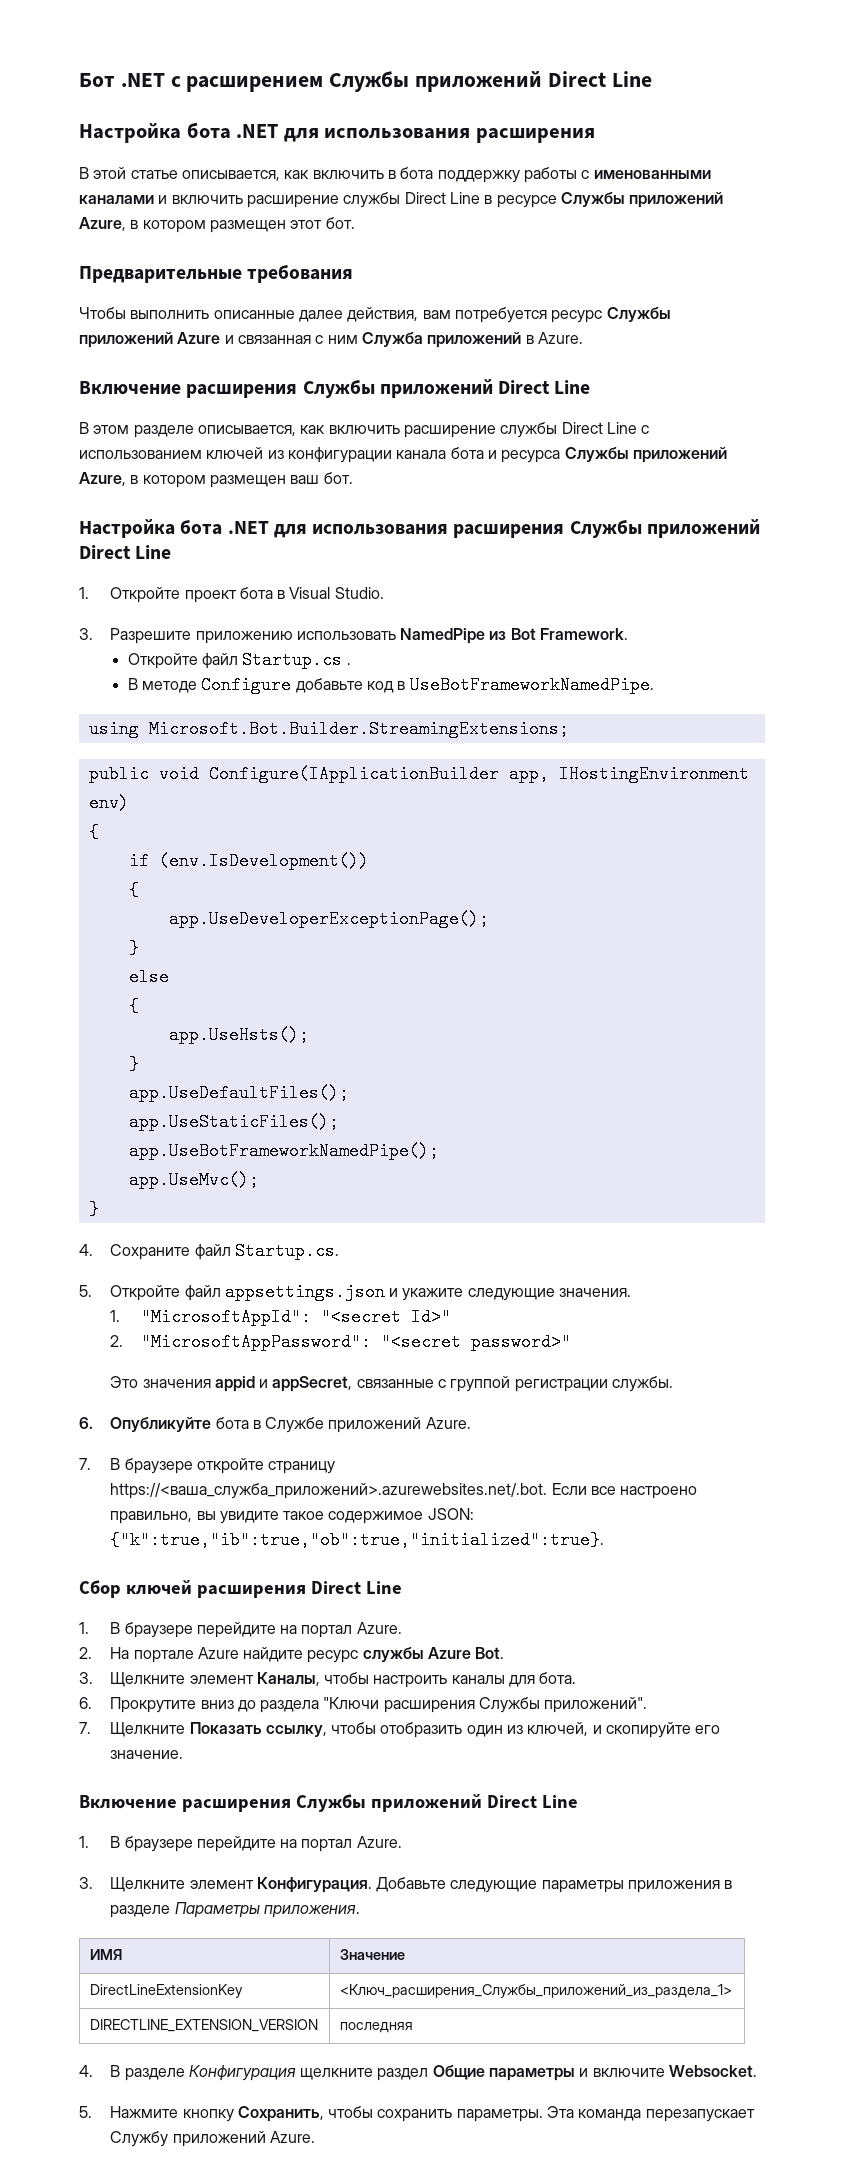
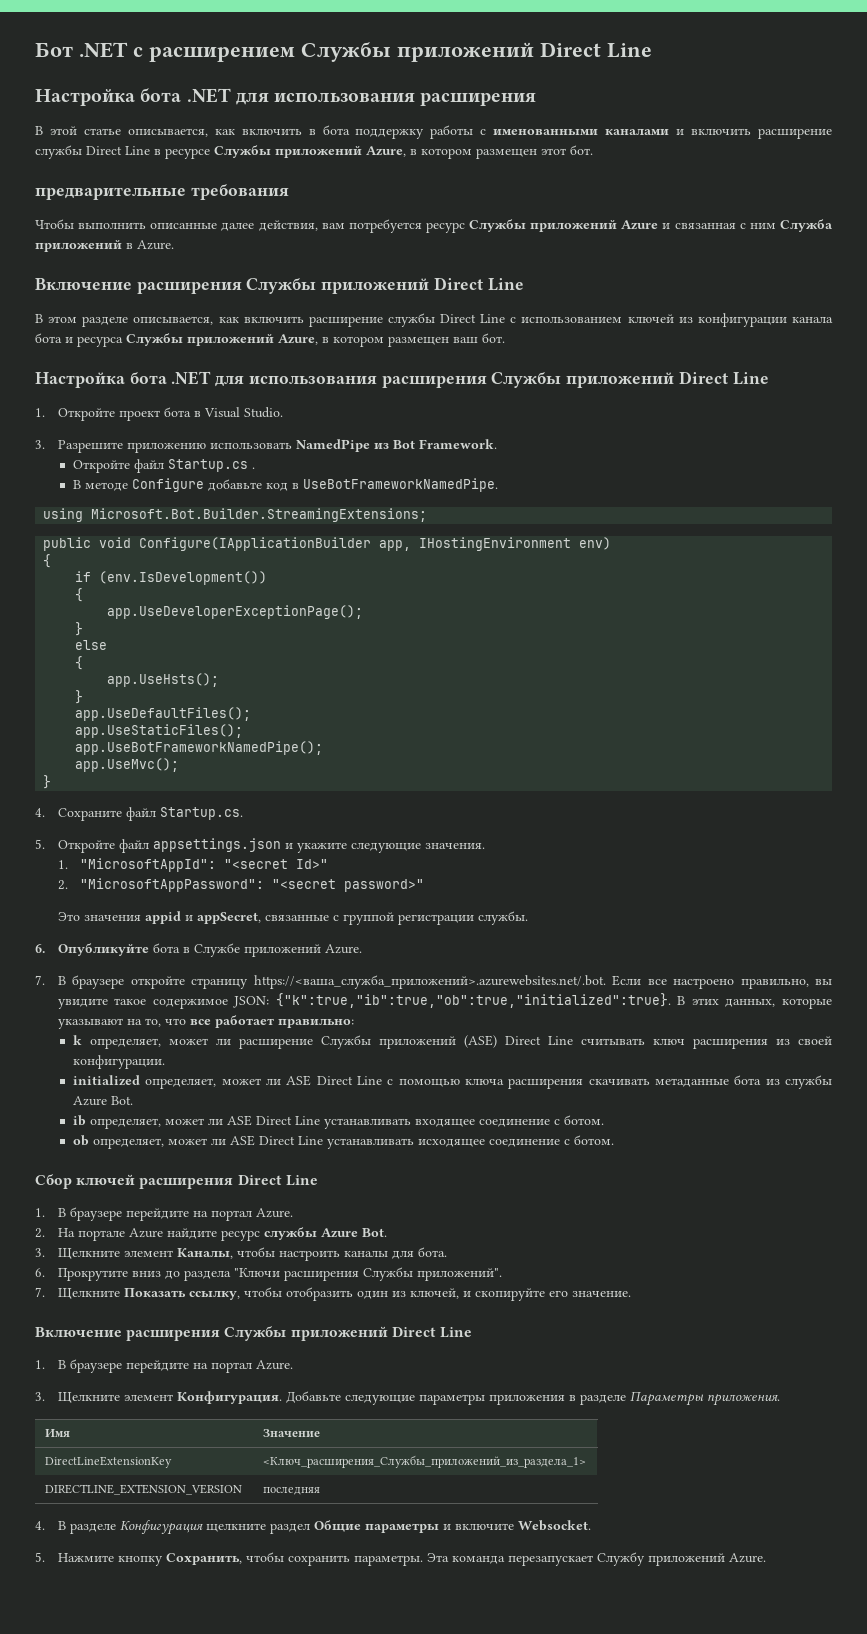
- Предварительные требования
+ предварительные требования
+ В этих данных, которые указывают на то, что все работает правильно:
+ k определяет, может ли расширение Службы приложений (ASE) Direct Line считывать ключ расширения из своей конфигурации.
+ initialized определяет, может ли ASE Direct Line с помощью ключа расширения скачивать метаданные бота из службы Azure Bot.
+ ib определяет, может ли ASE Direct Line устанавливать входящее соединение с ботом.
+ ob определяет, может ли ASE Direct Line устанавливать исходящее соединение с ботом.
- ИМЯ | Значение
+ Имя | Значение

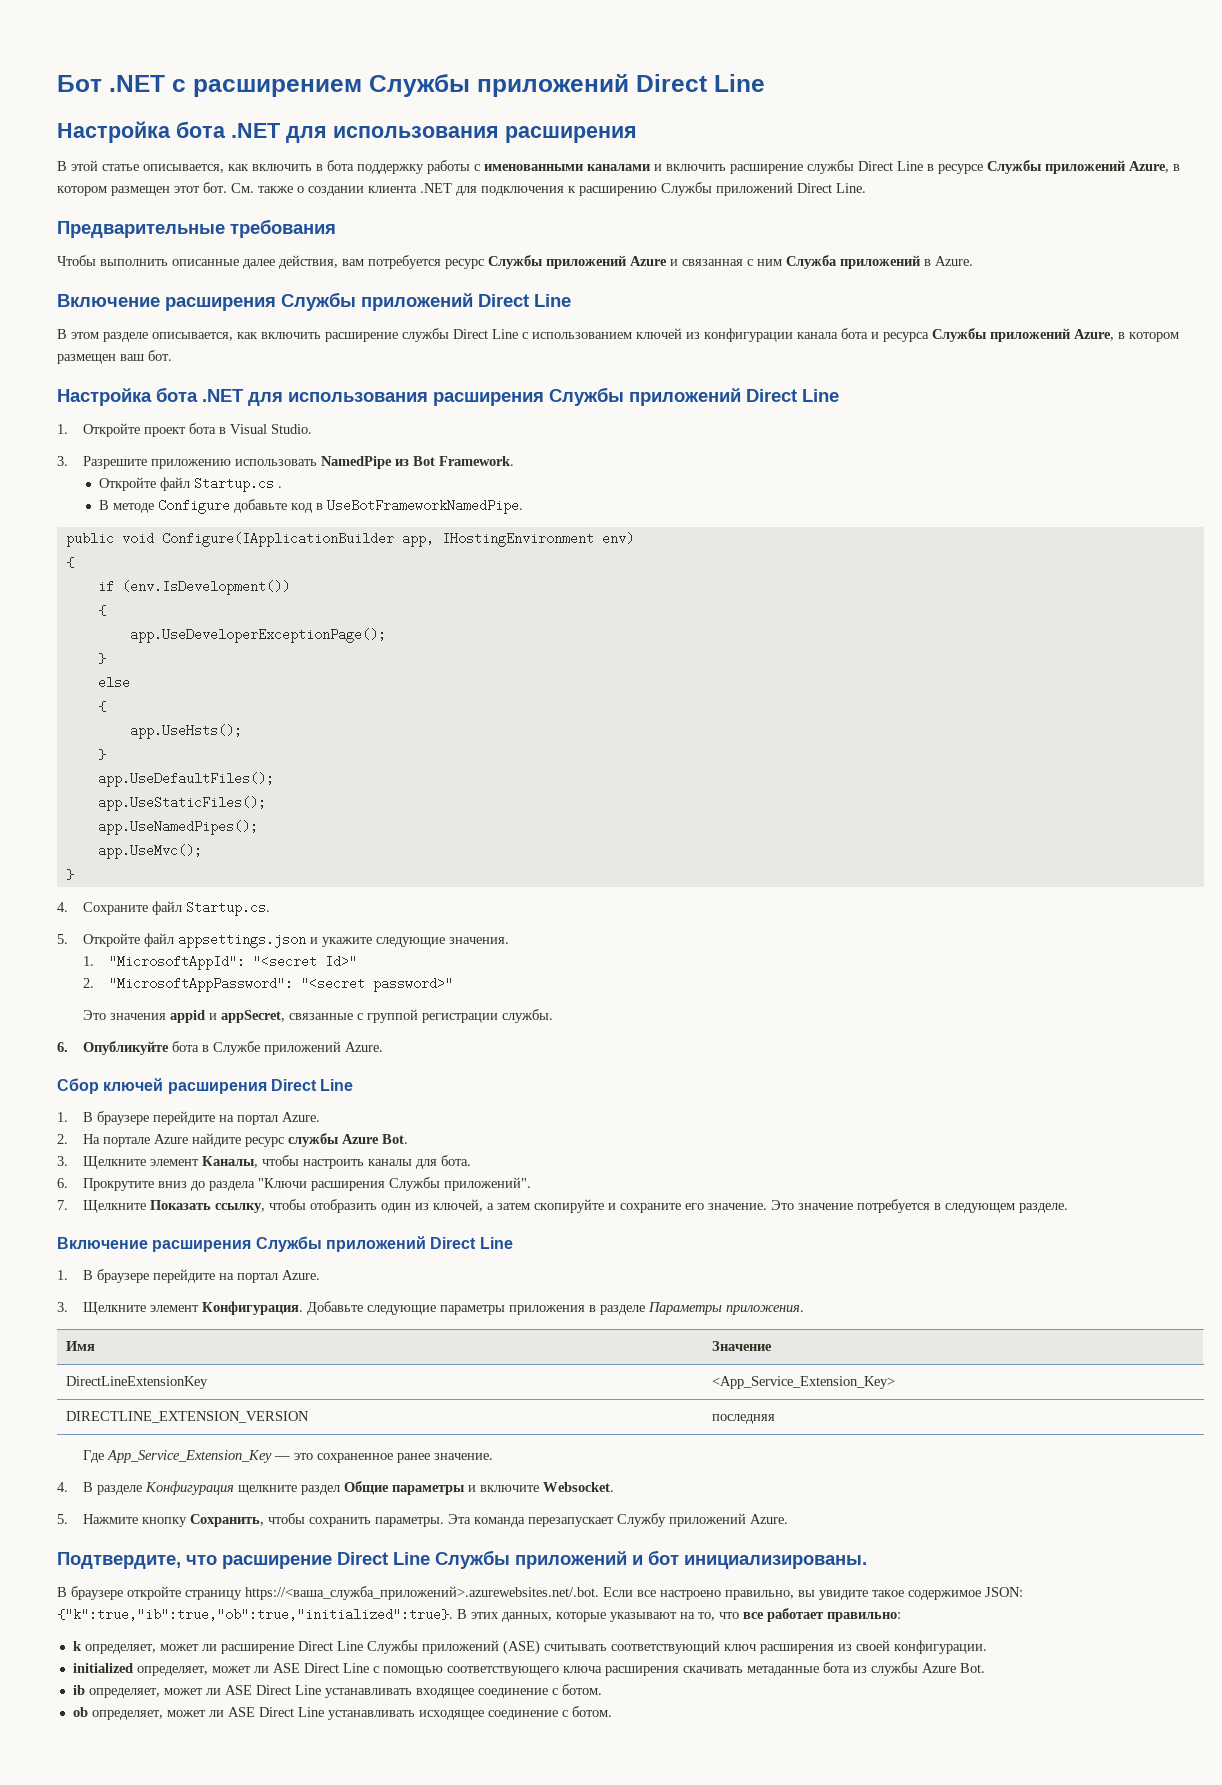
- В этой статье описывается, как включить в бота поддержку работы с именованными каналами и включить расширение службы Direct Line в ресурсе Службы приложений Azure, в котором размещен этот бот.
- предварительные требования
+ В этой статье описывается, как включить в бота поддержку работы с именованными каналами и включить расширение службы Direct Line в ресурсе Службы приложений Azure, в котором размещен этот бот. См. также о создании клиента .NET для подключения к расширению Службы приложений Direct Line.
+ Предварительные требования
- using Microsoft.Bot.Builder.StreamingExtensions;
- app.UseBotFrameworkNamedPipe();
+ app.UseNamedPipes();
- 7. В браузере откройте страницу https://<ваша_служба_приложений>.azurewebsites.net/.bot. Если все настроено правильно, вы увидите такое содержимое JSON: {"k":true,"ib":true,"ob":true,"initialized":true}. В этих данных, которые указывают на то, что все работает правильно:
- k определяет, может ли расширение Службы приложений (ASE) Direct Line считывать ключ расширения из своей конфигурации.
- initialized определяет, может ли ASE Direct Line с помощью ключа расширения скачивать метаданные бота из службы Azure Bot.
- ib определяет, может ли ASE Direct Line устанавливать входящее соединение с ботом.
- ob определяет, может ли ASE Direct Line устанавливать исходящее соединение с ботом.
- 7. Щелкните Показать ссылку, чтобы отобразить один из ключей, и скопируйте его значение.
+ 7. Щелкните Показать ссылку, чтобы отобразить один из ключей, а затем скопируйте и сохраните его значение. Это значение потребуется в следующем разделе.
- DirectLineExtensionKey | <Ключ_расширения_Службы_приложений_из_раздела_1>
+ DirectLineExtensionKey | <App_Service_Extension_Key>
+ Где App_Service_Extension_Key — это сохраненное ранее значение.
+ Подтвердите, что расширение Direct Line Службы приложений и бот инициализированы.
+ В браузере откройте страницу https://<ваша_служба_приложений>.azurewebsites.net/.bot. Если все настроено правильно, вы увидите такое содержимое JSON: {"k":true,"ib":true,"ob":true,"initialized":true}. В этих данных, которые указывают на то, что все работает правильно:
+ k определяет, может ли расширение Direct Line Службы приложений (ASE) считывать соответствующий ключ расширения из своей конфигурации.
+ initialized определяет, может ли ASE Direct Line с помощью соответствующего ключа расширения скачивать метаданные бота из службы Azure Bot.
+ ib определяет, может ли ASE Direct Line устанавливать входящее соединение с ботом.
+ ob определяет, может ли ASE Direct Line устанавливать исходящее соединение с ботом.

